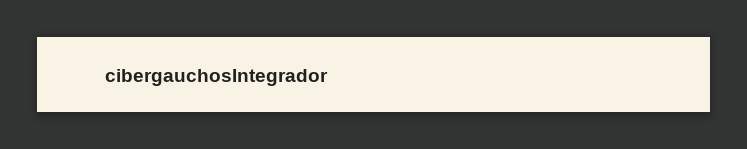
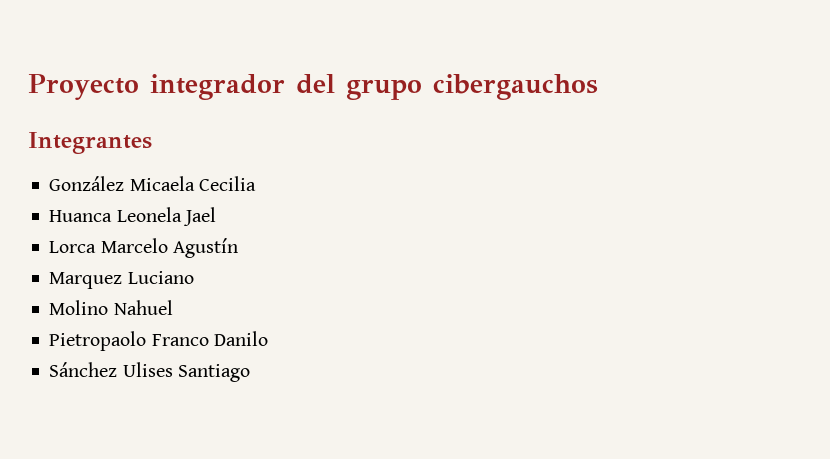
- cibergauchosIntegrador
+ Proyecto integrador del grupo cibergauchos
+ Integrantes
+ González Micaela Cecilia
+ Huanca Leonela Jael
+ Lorca Marcelo Agustín
+ Marquez Luciano
+ Molino Nahuel
+ Pietropaolo Franco Danilo
+ Sánchez Ulises Santiago

